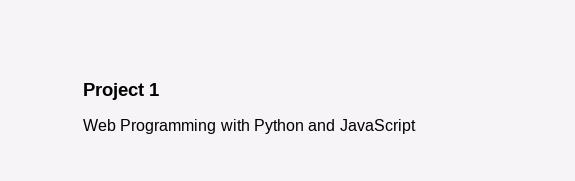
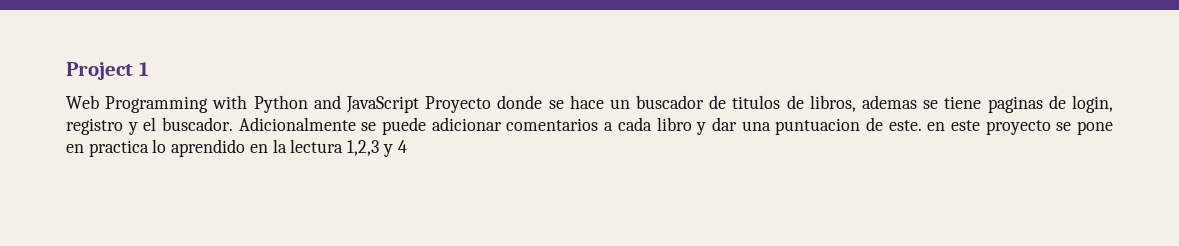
- Web Programming with Python and JavaScript
+ Web Programming with Python and JavaScript Proyecto donde se hace un buscador de titulos de libros, ademas se tiene paginas de login, registro y el buscador. Adicionalmente se puede adicionar comentarios a cada libro y dar una puntuacion de este. en este proyecto se pone en practica lo aprendido en la lectura 1,2,3 y 4

